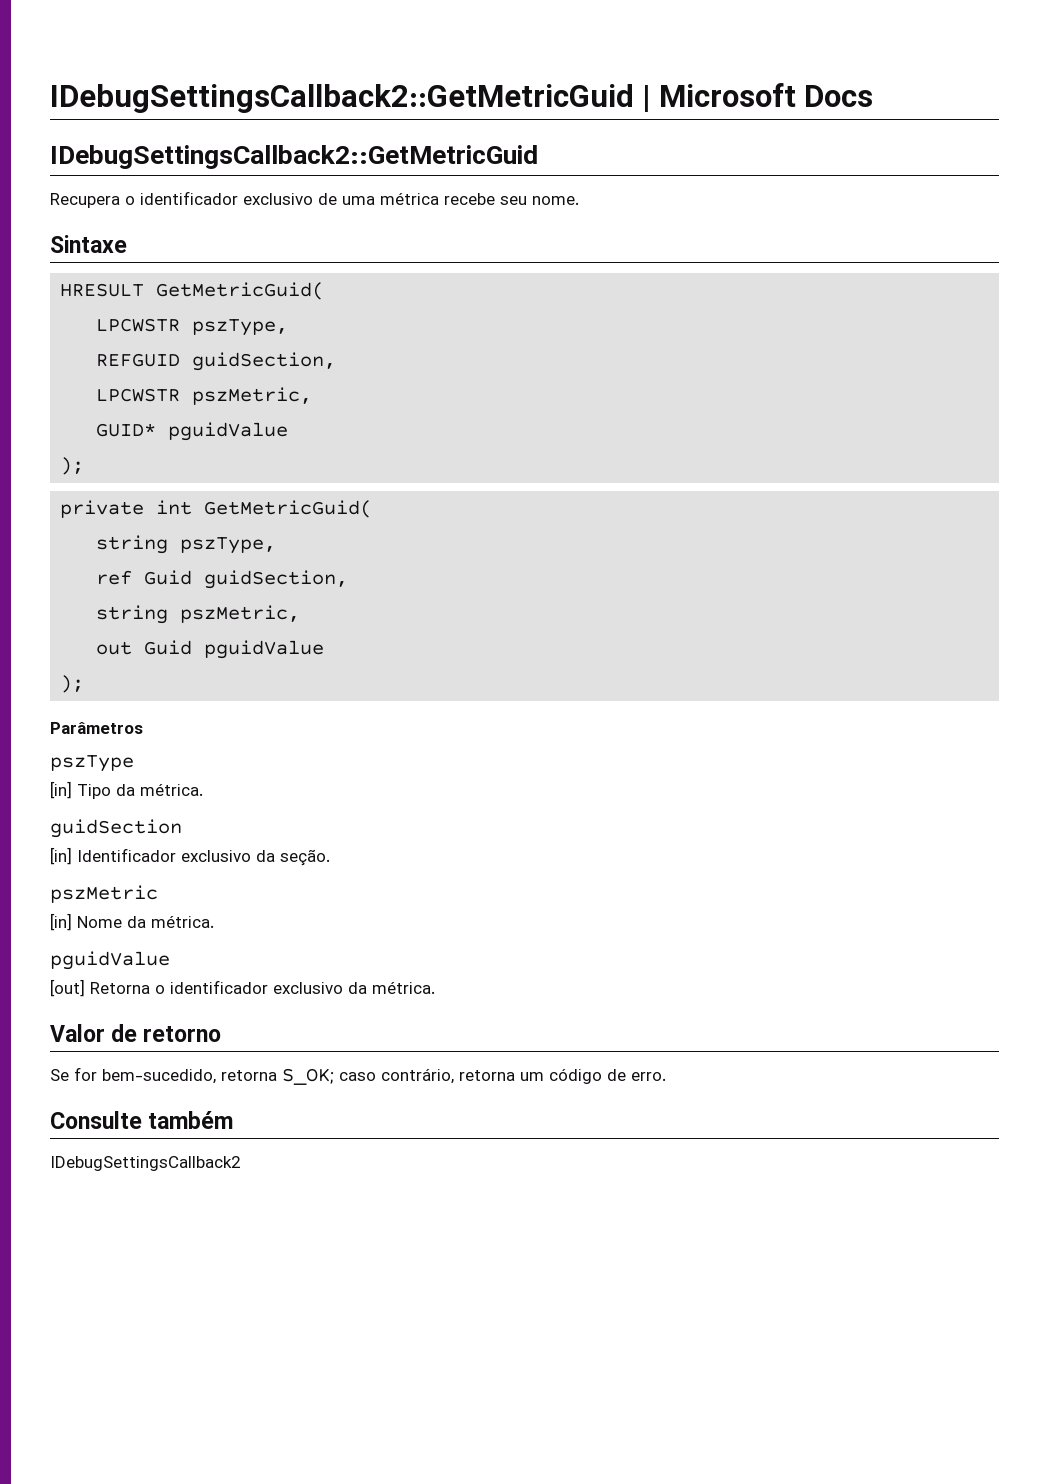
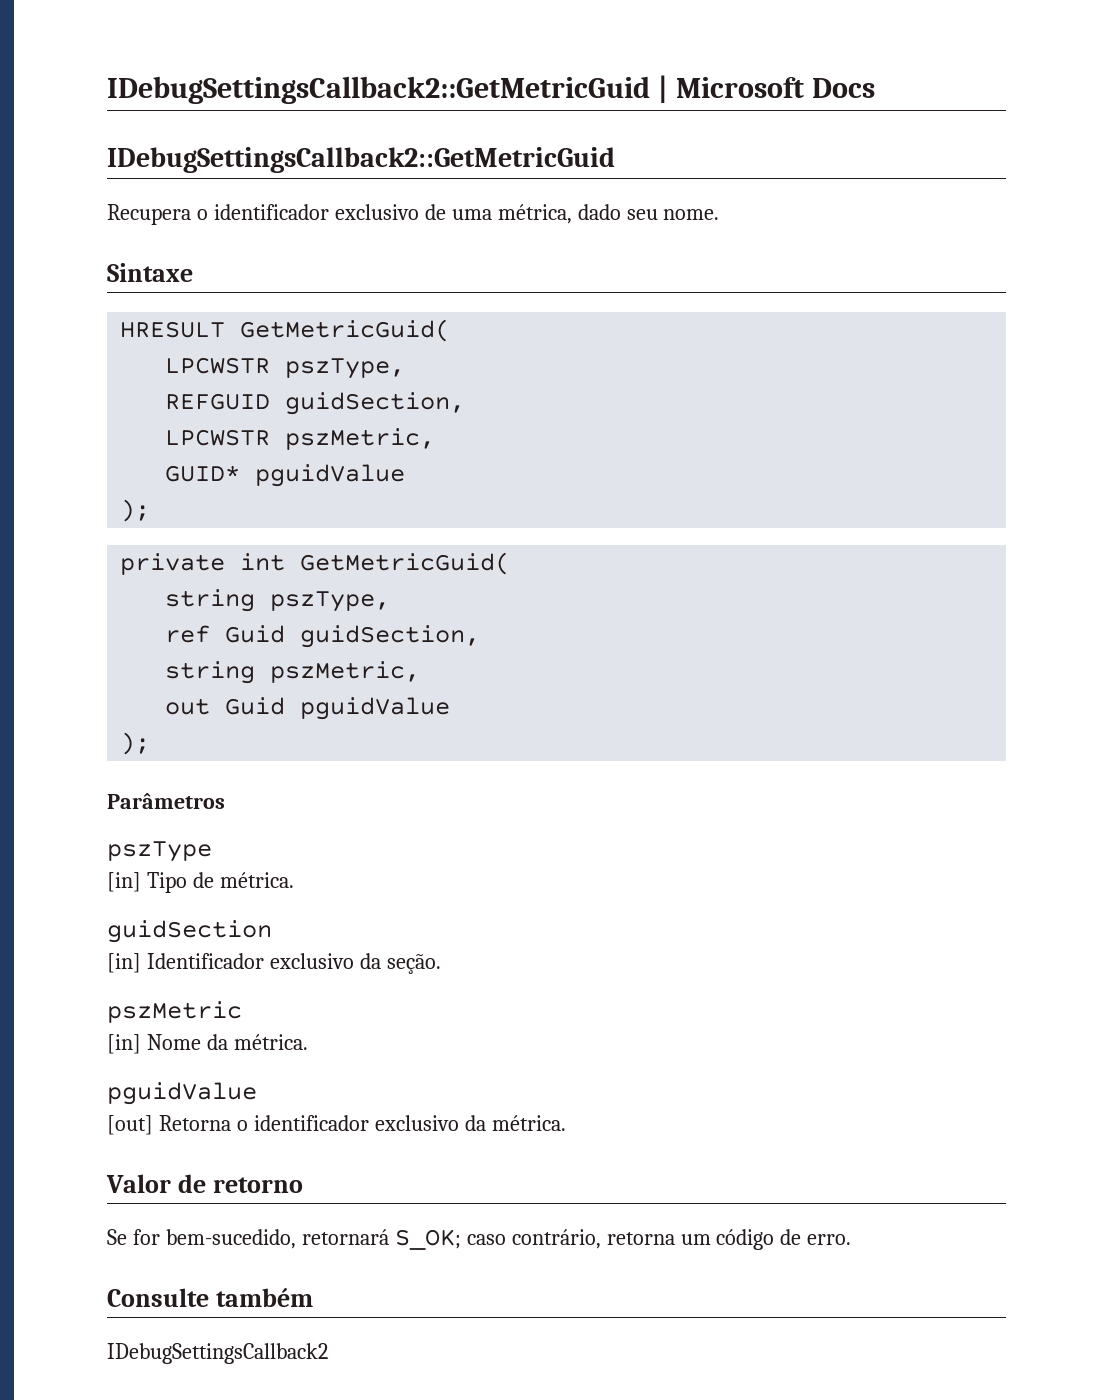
- Recupera o identificador exclusivo de uma métrica recebe seu nome.
+ Recupera o identificador exclusivo de uma métrica, dado seu nome.
- [in] Tipo da métrica.
+ [in] Tipo de métrica.
- Se for bem-sucedido, retorna S_OK; caso contrário, retorna um código de erro.
+ Se for bem-sucedido, retornará S_OK; caso contrário, retorna um código de erro.

